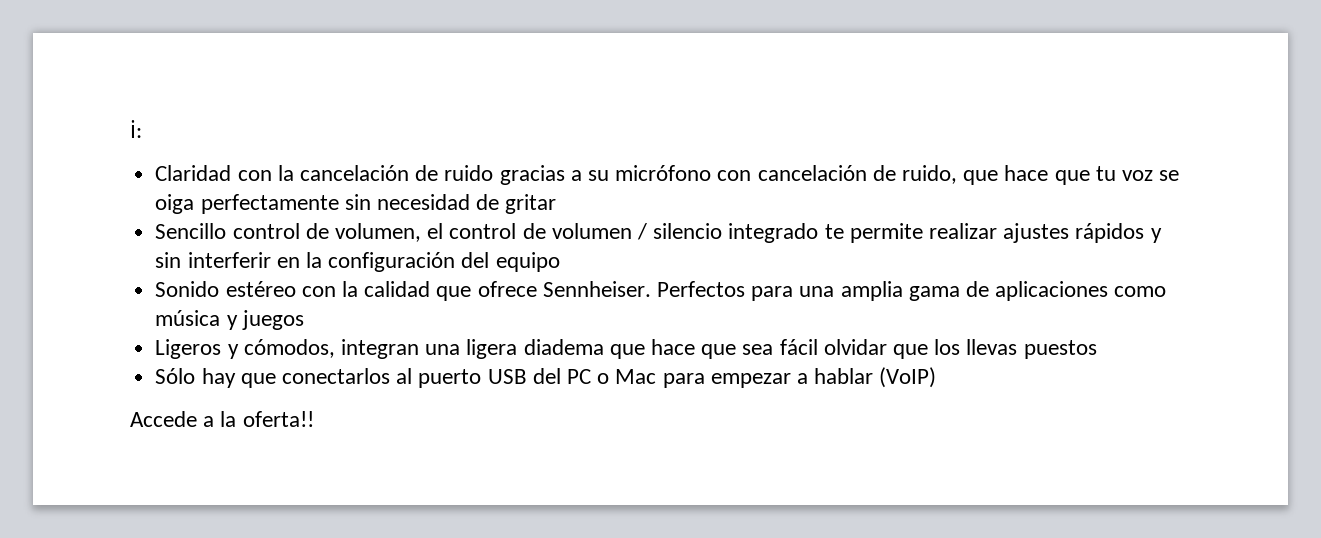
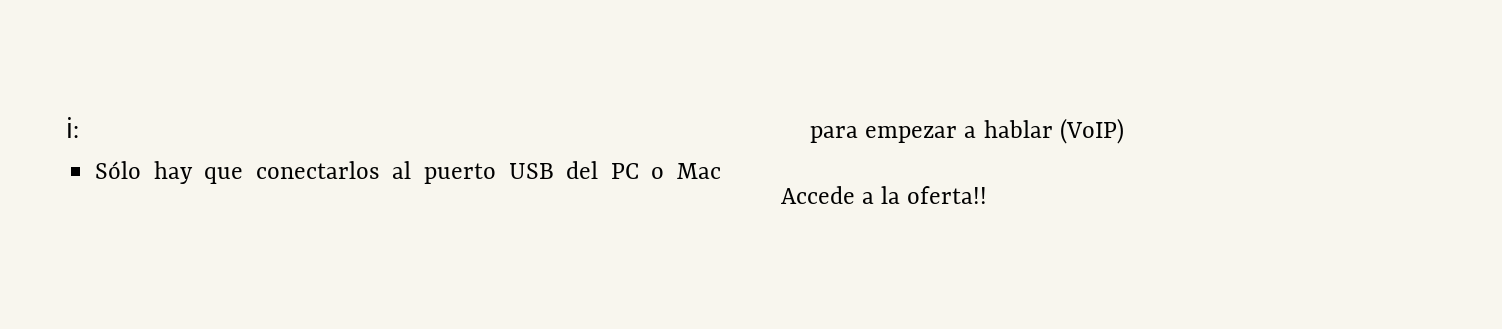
- Claridad con la cancelación de ruido gracias a su micrófono con cancelación de ruido, que hace que tu voz se oiga perfectamente sin necesidad de gritar
- Sencillo control de volumen, el control de volumen / silencio integrado te permite realizar ajustes rápidos y sin interferir en la configuración del equipo
- Sonido estéreo con la calidad que ofrece Sennheiser. Perfectos para una amplia gama de aplicaciones como música y juegos
- Ligeros y cómodos, integran una ligera diadema que hace que sea fácil olvidar que los llevas puestos

